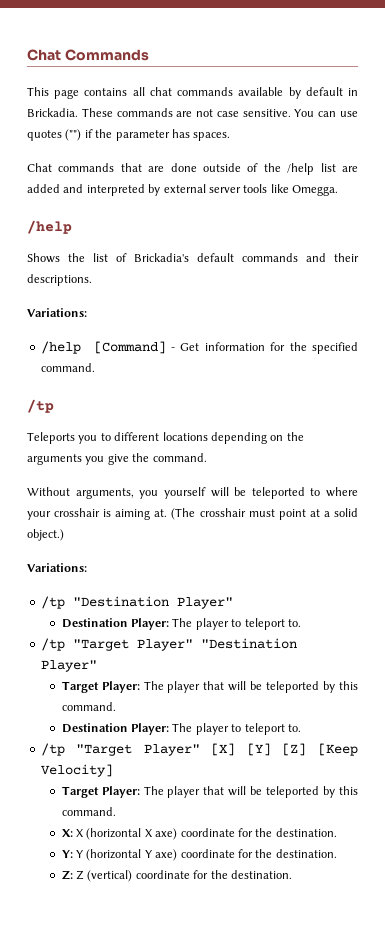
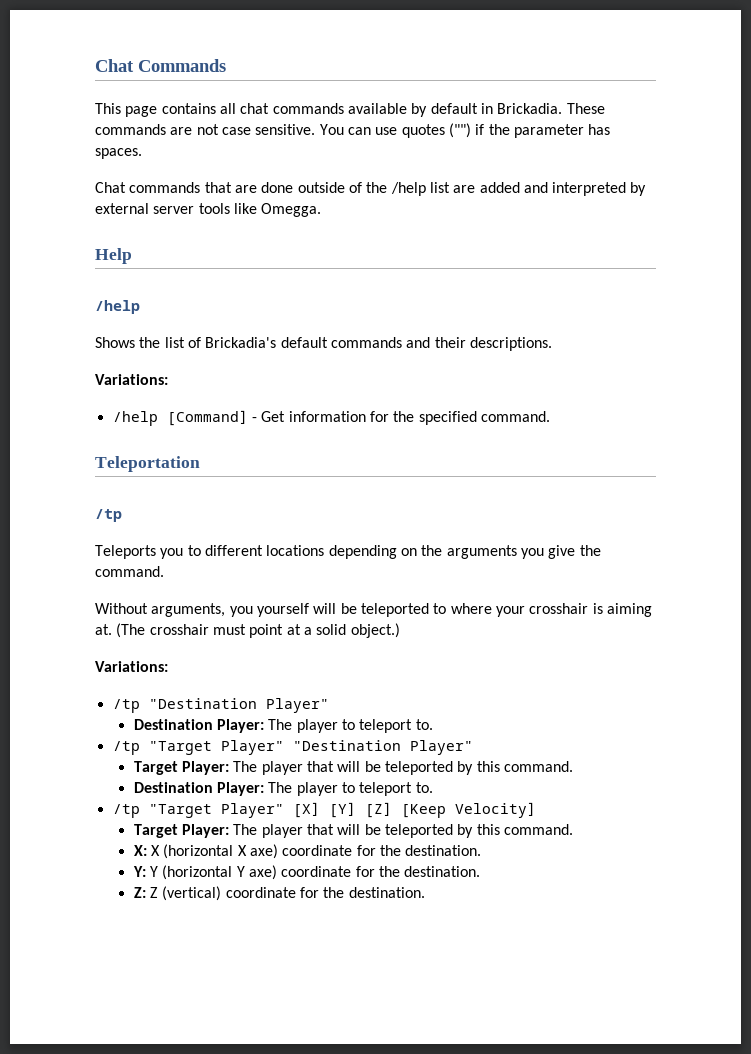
+ Help
+ Teleportation

